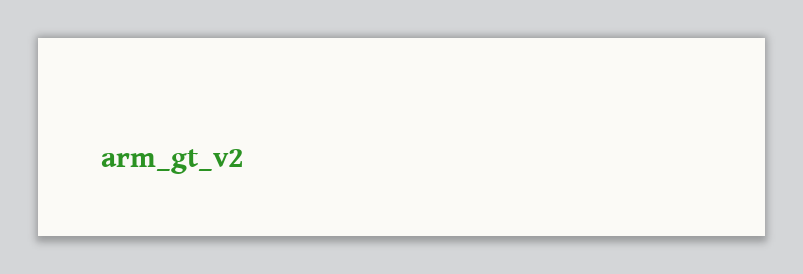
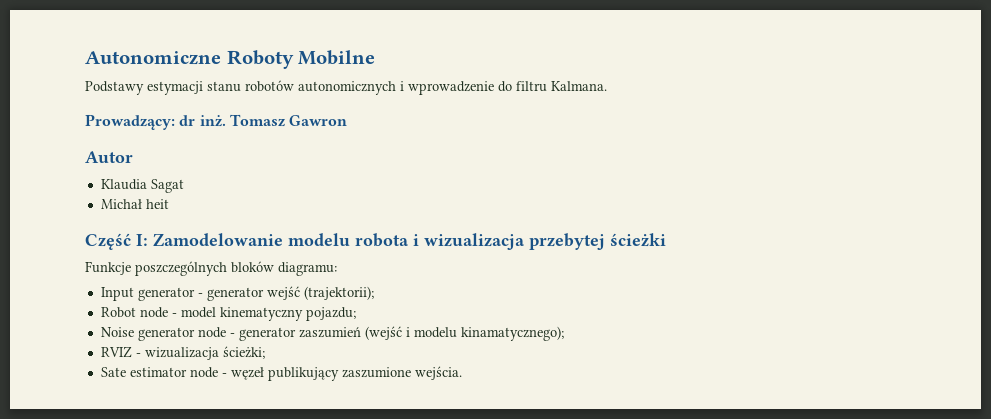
- arm_gt_v2
+ Autonomiczne Roboty Mobilne
+ Podstawy estymacji stanu robotów autonomicznych i wprowadzenie do filtru Kalmana.
+ Prowadzący: dr inż. Tomasz Gawron
+ Autor
+ Klaudia Sagat
+ Michał heit
+ Część I: Zamodelowanie modelu robota i wizualizacja przebytej ścieżki
+ Funkcje poszczególnych bloków diagramu:
+ Input generator - generator wejść (trajektorii);
+ Robot node - model kinematyczny pojazdu;
+ Noise generator node - generator zaszumień (wejść i modelu kinamatycznego);
+ RVIZ - wizualizacja ścieżki;
+ Sate estimator node - węzeł publikujący zaszumione wejścia.

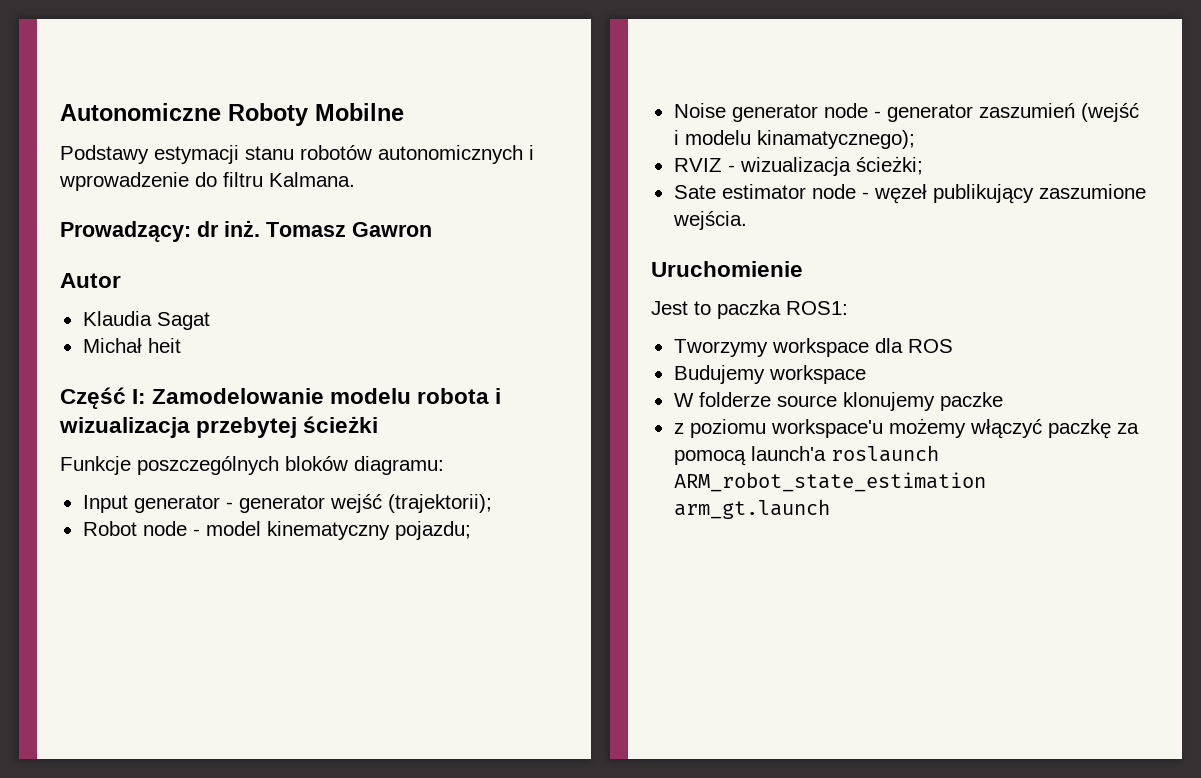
+ Uruchomienie
+ Jest to paczka ROS1:
+ Tworzymy workspace dla ROS
+ Budujemy workspace
+ W folderze source klonujemy paczke
+ z poziomu workspace'u możemy włączyć paczkę za pomocą launch'a roslaunch ARM_robot_state_estimation arm_gt.launch

